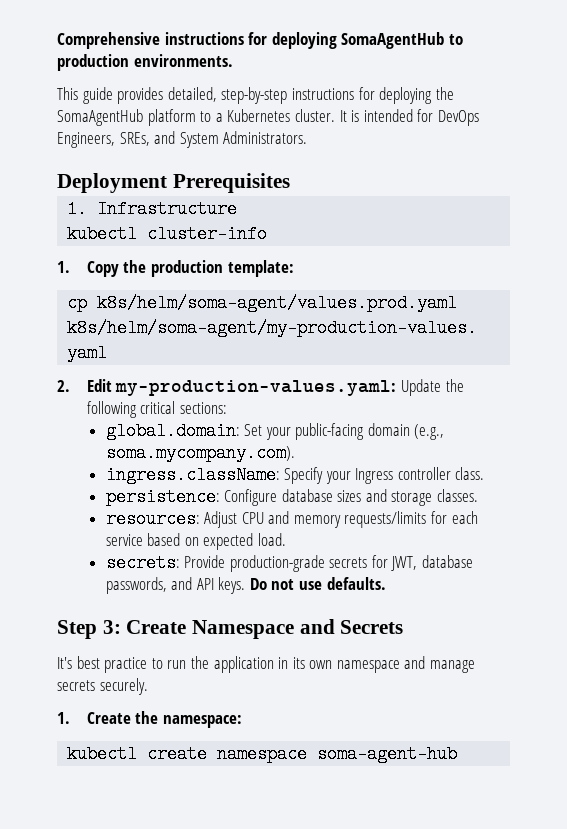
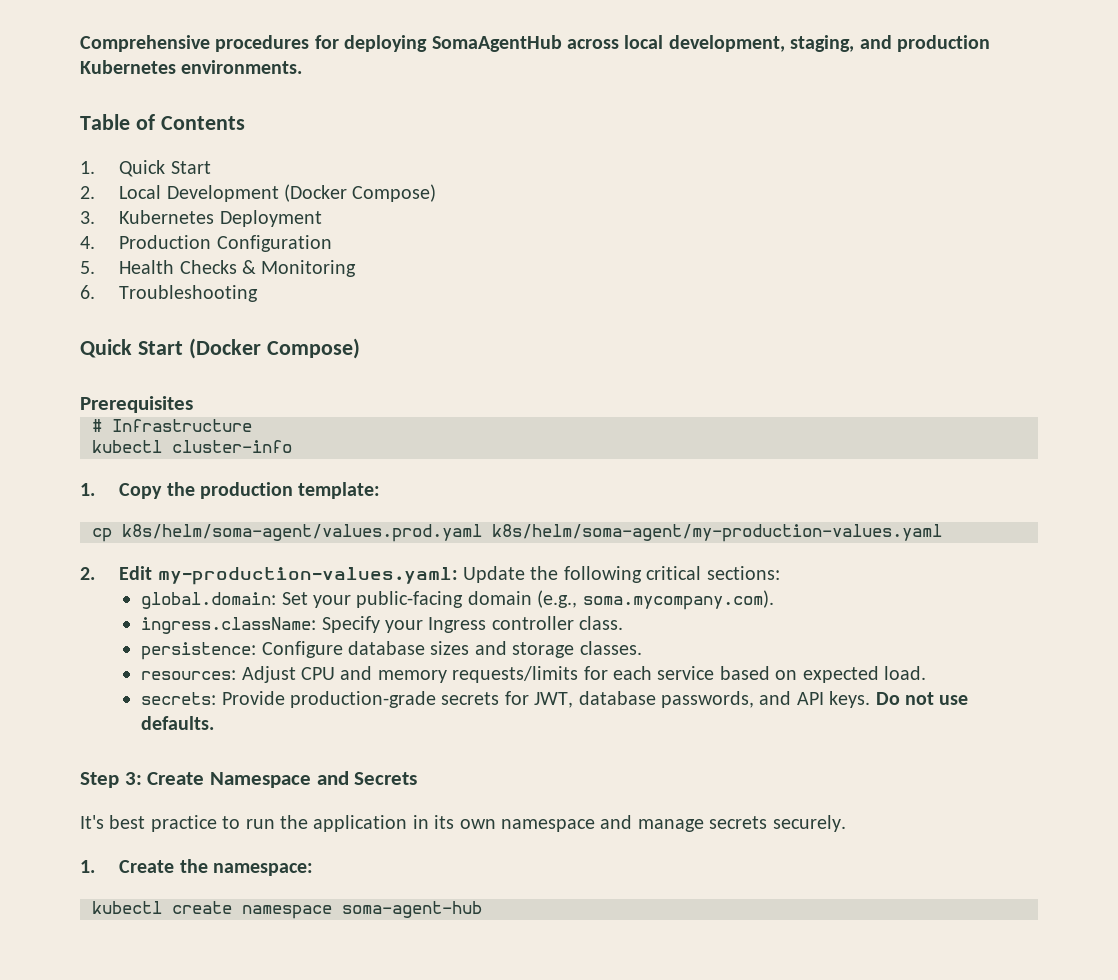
- Comprehensive instructions for deploying SomaAgentHub to production environments.
- This guide provides detailed, step-by-step instructions for deploying the SomaAgentHub platform to a Kubernetes cluster. It is intended for DevOps Engineers, SREs, and System Administrators.
- Deployment Prerequisites
+ Comprehensive procedures for deploying SomaAgentHub across local development, staging, and production Kubernetes environments.
+ Table of Contents
+ 1. Quick Start
+ 2. Local Development (Docker Compose)
+ 3. Kubernetes Deployment
+ 4. Production Configuration
+ 5. Health Checks & Monitoring
+ 6. Troubleshooting
+ Quick Start (Docker Compose)
+ Prerequisites
- 1. Infrastructure
+ # Infrastructure

